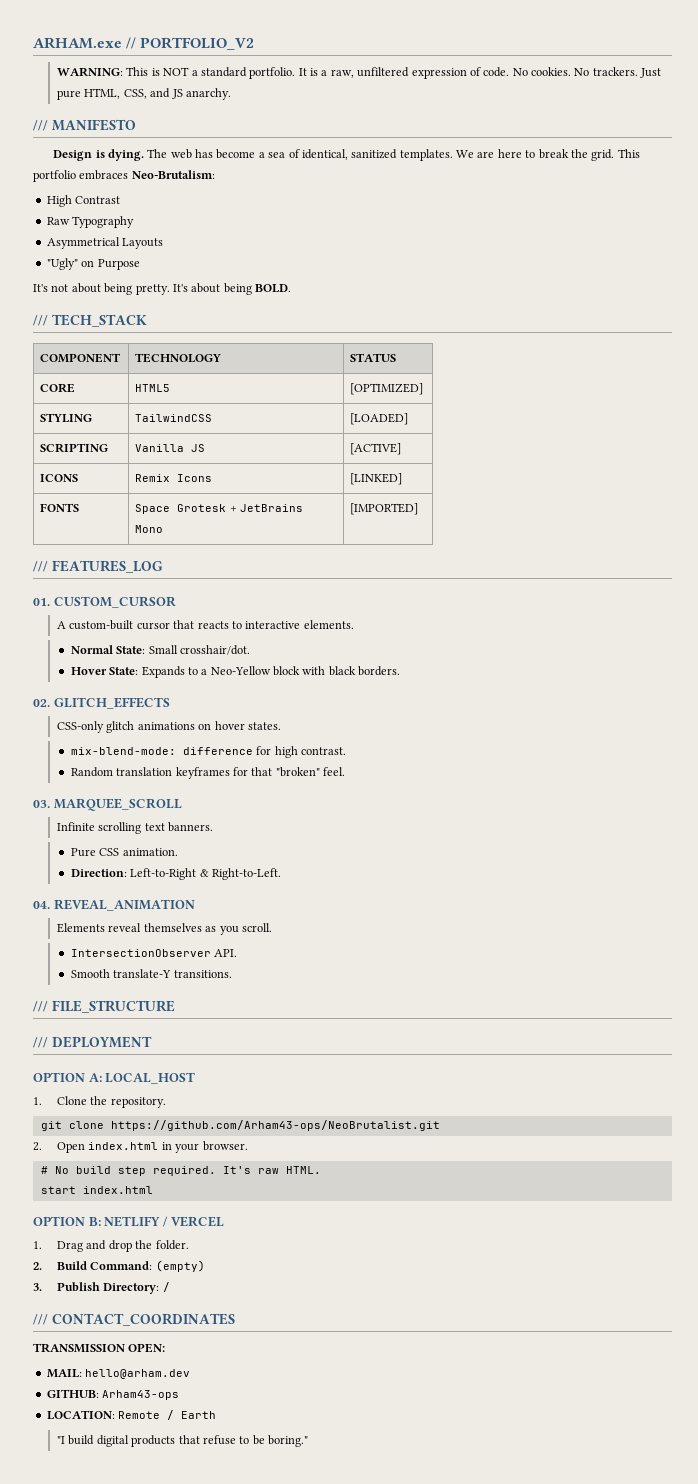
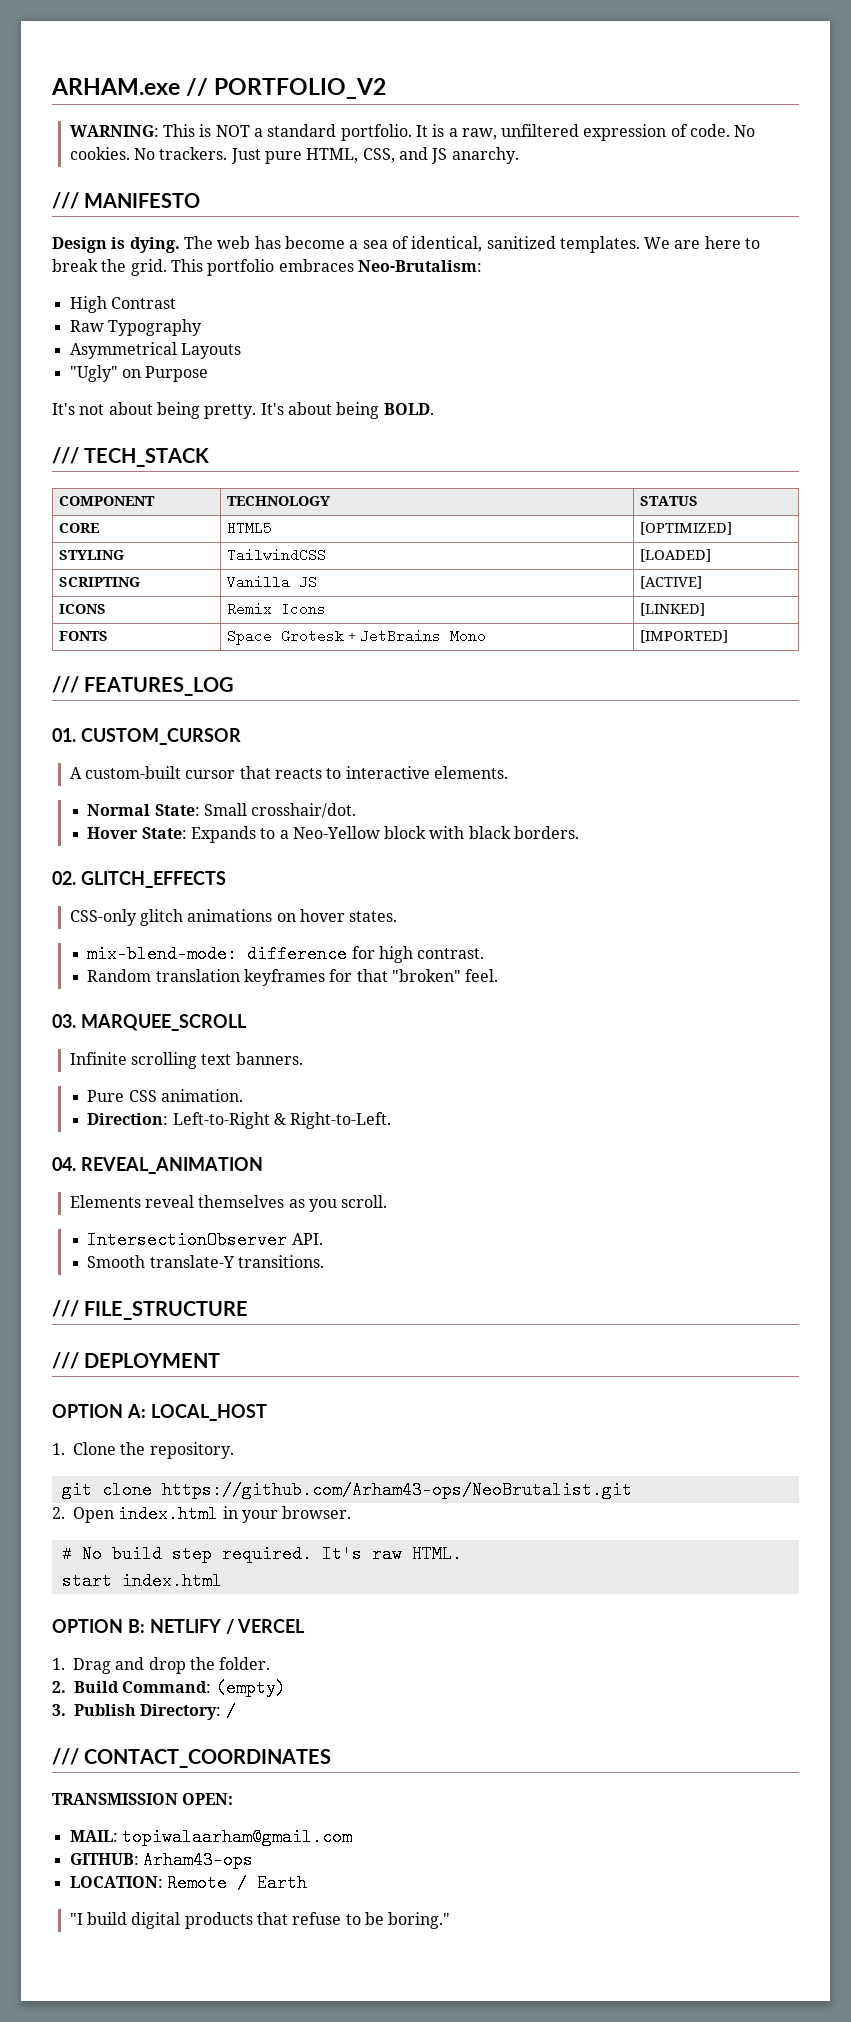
- MAIL: hello@arham.dev
+ MAIL: topiwalaarham@gmail.com

